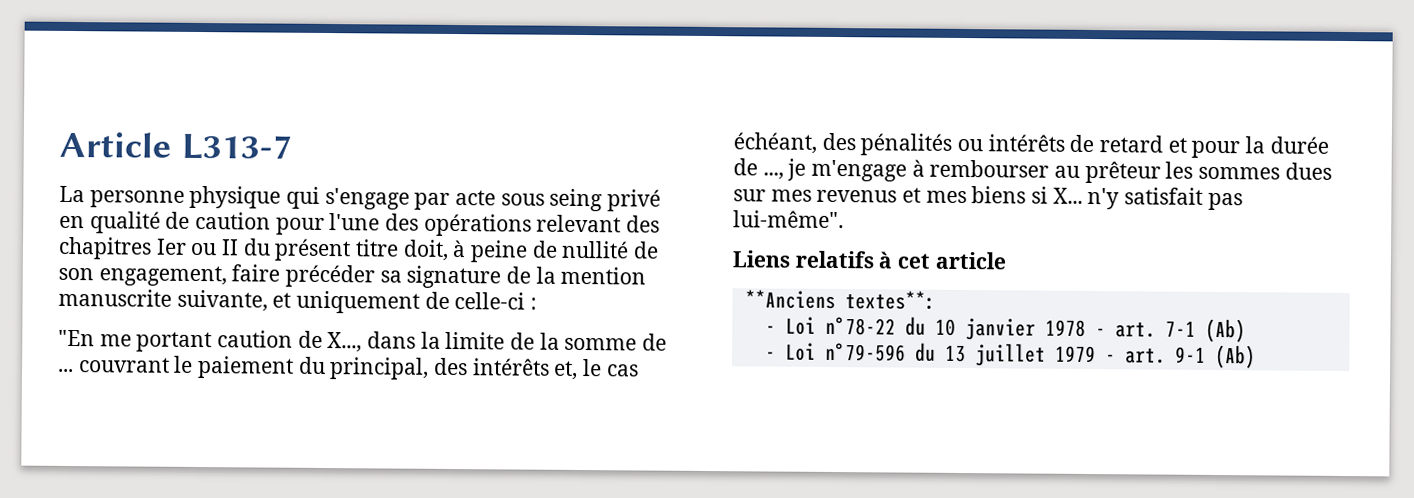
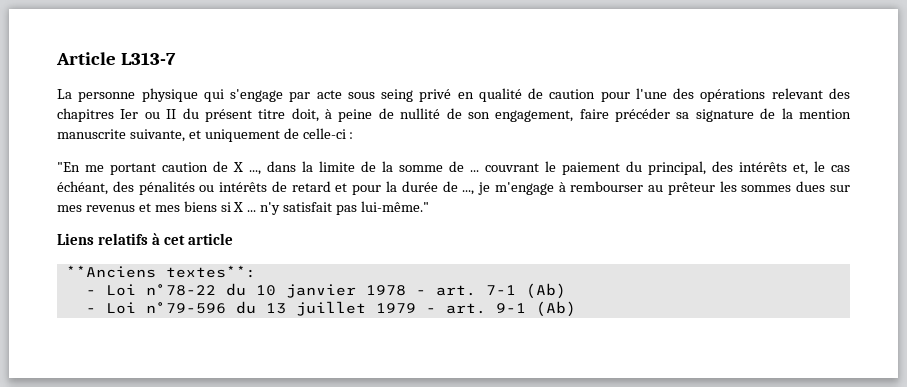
- "En me portant caution de X..., dans la limite de la somme de ... couvrant le paiement du principal, des intérêts et, le cas échéant, des pénalités ou intérêts de retard et pour la durée de ..., je m'engage à rembourser au prêteur les sommes dues sur mes revenus et mes biens si X... n'y satisfait pas lui-même".
+ "En me portant caution de X ..., dans la limite de la somme de ... couvrant le paiement du principal, des intérêts et, le cas échéant, des pénalités ou intérêts de retard et pour la durée de ..., je m'engage à rembourser au prêteur les sommes dues sur mes revenus et mes biens si X ... n'y satisfait pas lui-même."

